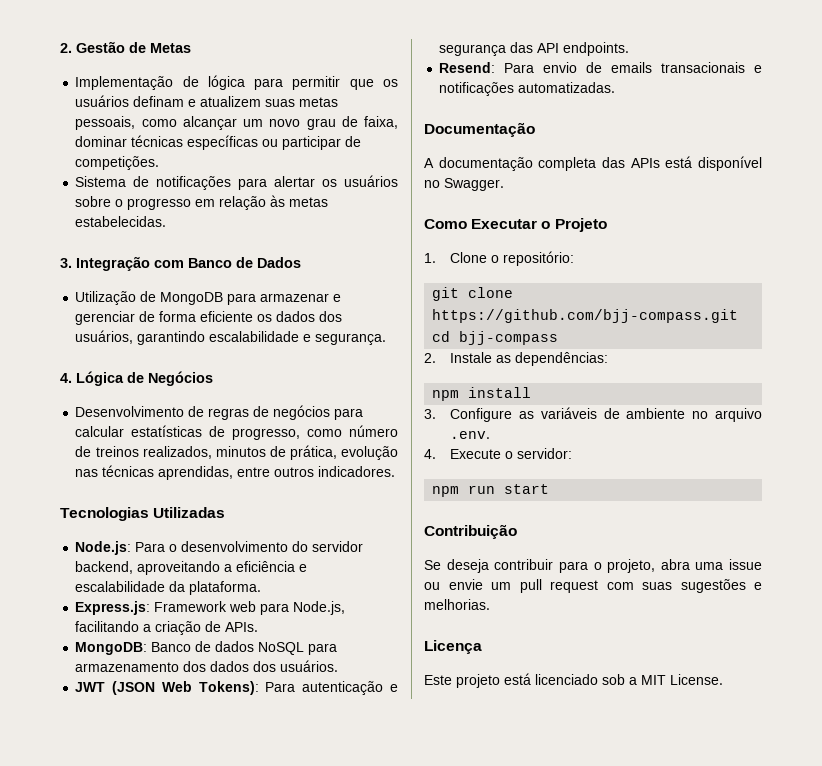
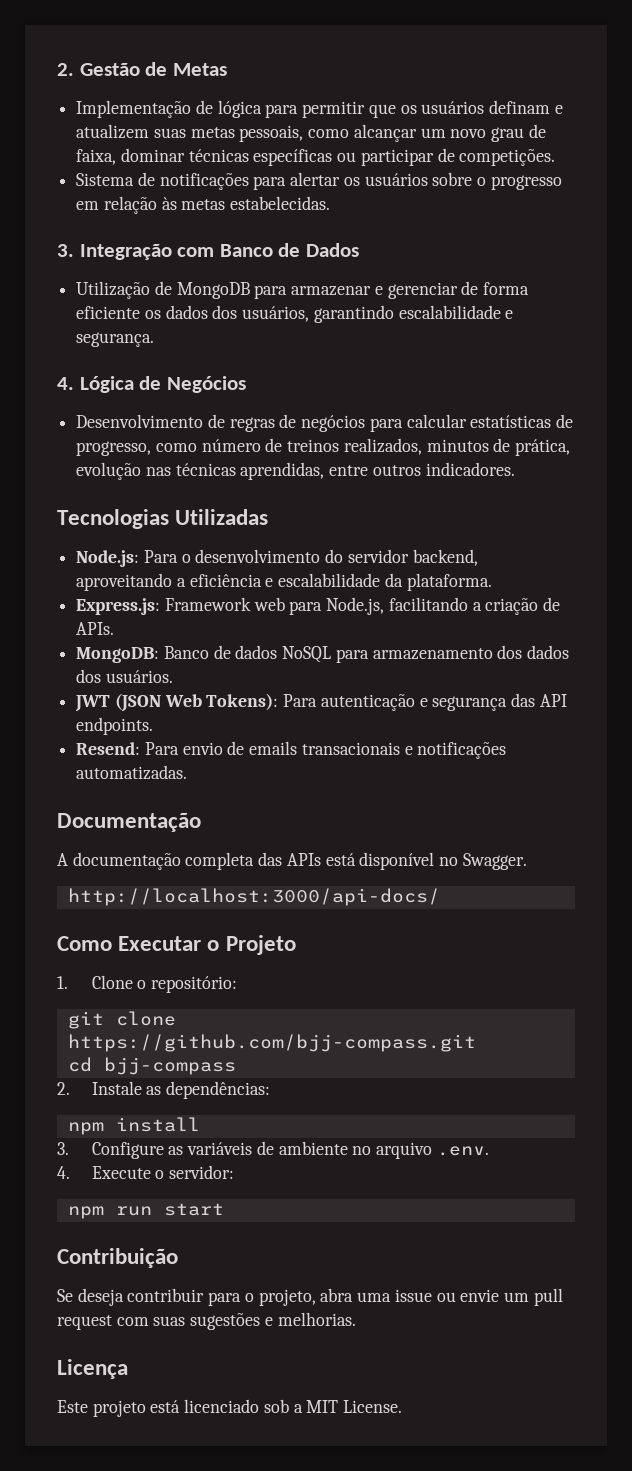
+ http://localhost:3000/api-docs/

